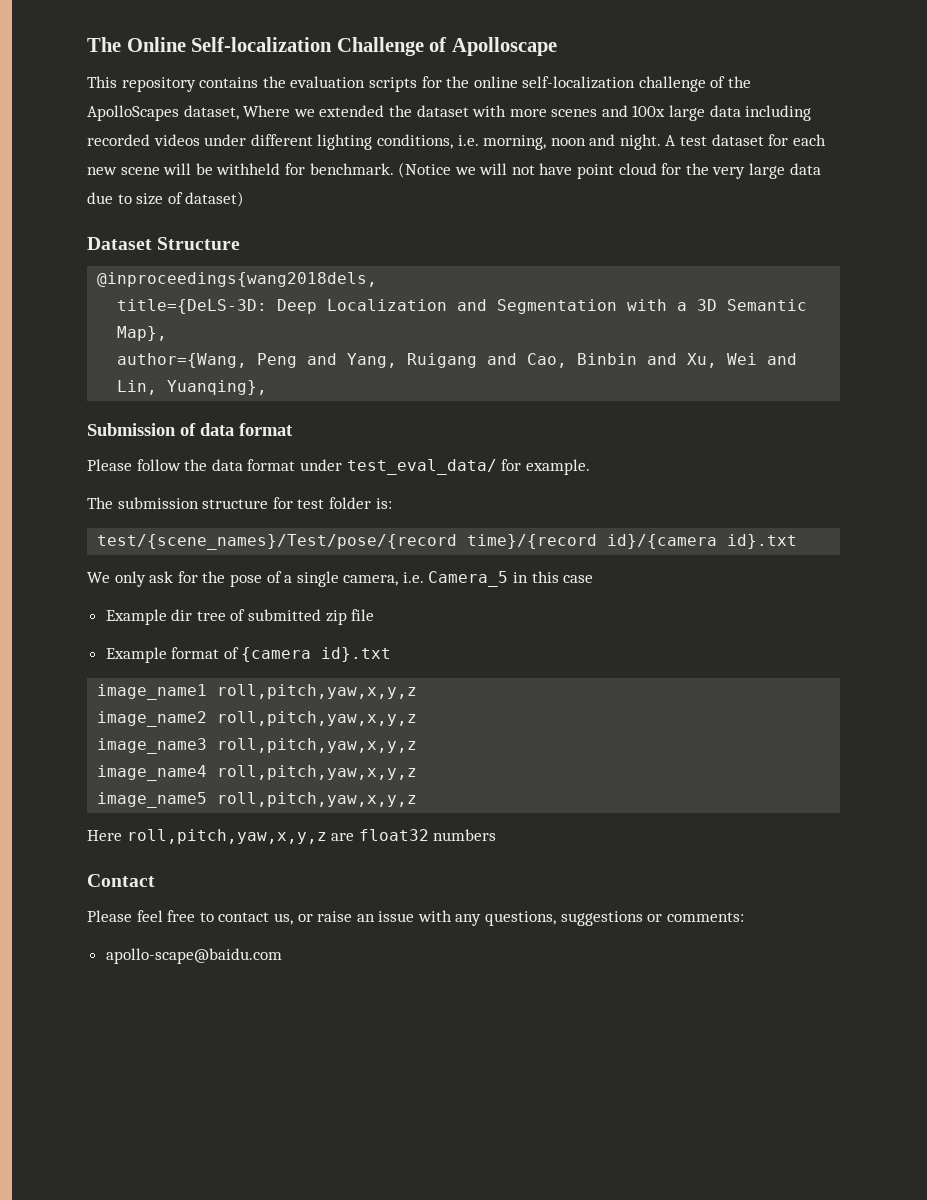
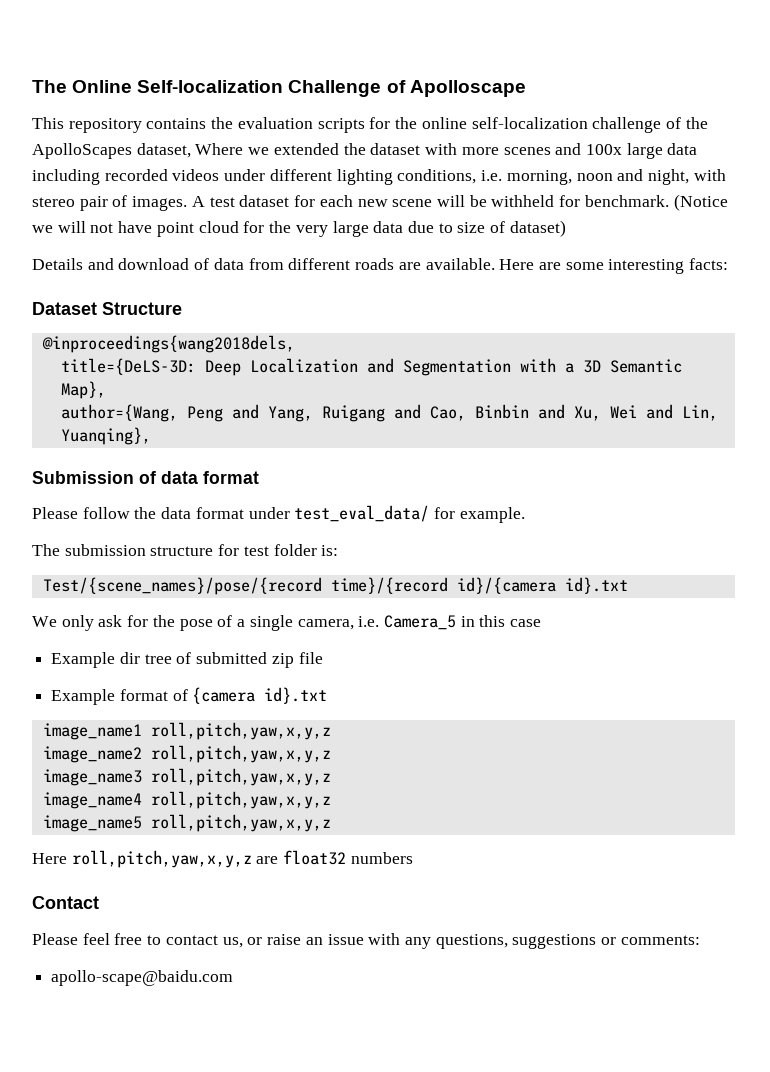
- This repository contains the evaluation scripts for the online self-localization challenge of the ApolloScapes dataset, Where we extended the dataset with more scenes and 100x large data including recorded videos under different lighting conditions, i.e. morning, noon and night.
+ This repository contains the evaluation scripts for the online self-localization challenge of the ApolloScapes dataset, Where we extended the dataset with more scenes and 100x large data including recorded videos under different lighting conditions, i.e. morning, noon and night, with stereo pair of images.
+ Details and download of data from different roads are available. Here are some interesting facts:
- test/{scene_names}/Test/pose/{record time}/{record id}/{camera id}.txt
+ Test/{scene_names}/pose/{record time}/{record id}/{camera id}.txt

